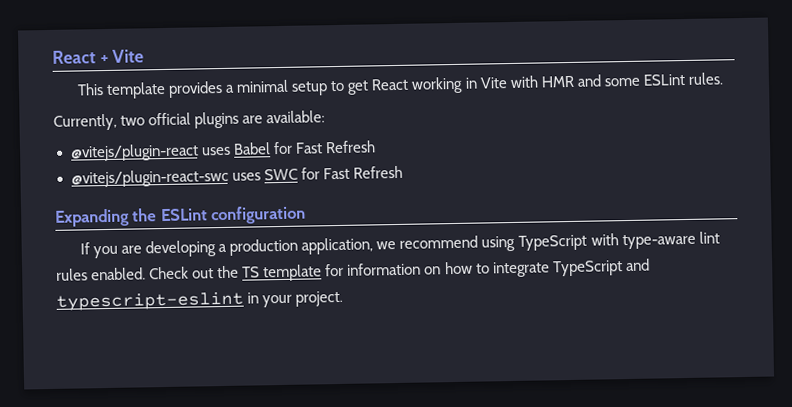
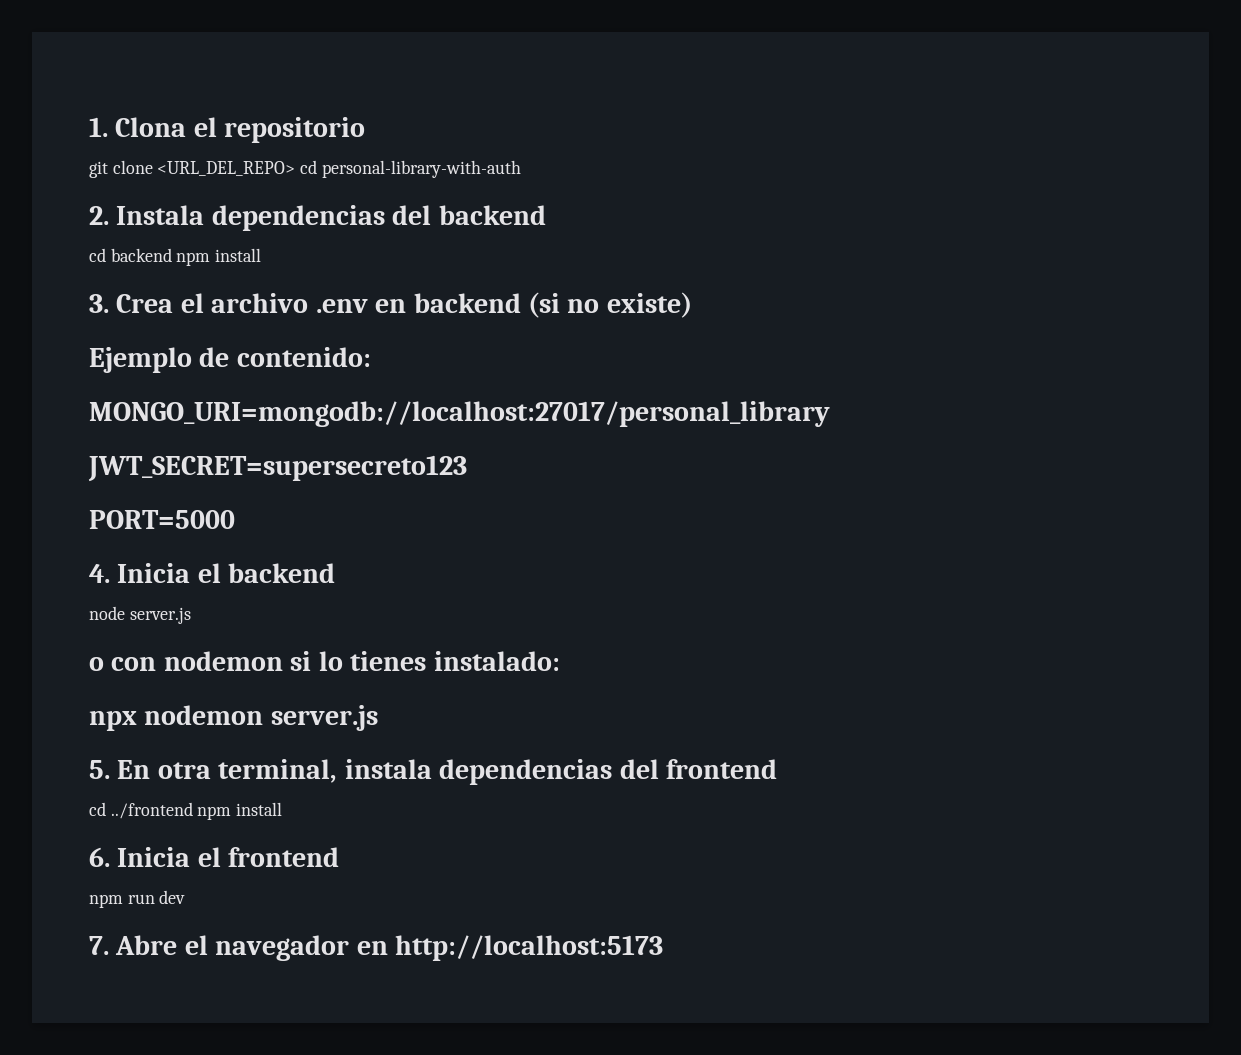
- React + Vite
- This template provides a minimal setup to get React working in Vite with HMR and some ESLint rules.
- Currently, two official plugins are available:
- @vitejs/plugin-react uses Babel for Fast Refresh
- @vitejs/plugin-react-swc uses SWC for Fast Refresh
- Expanding the ESLint configuration
- If you are developing a production application, we recommend using TypeScript with type-aware lint rules enabled. Check out the TS template for information on how to integrate TypeScript and typescript-eslint in your project.
+ 1. Clona el repositorio
+ git clone <URL_DEL_REPO> cd personal-library-with-auth
+ 2. Instala dependencias del backend
+ cd backend npm install
+ 3. Crea el archivo .env en backend (si no existe)
+ Ejemplo de contenido:
+ MONGO_URI=mongodb://localhost:27017/personal_library
+ JWT_SECRET=supersecreto123
+ PORT=5000
+ 4. Inicia el backend
+ node server.js
+ o con nodemon si lo tienes instalado:
+ npx nodemon server.js
+ 5. En otra terminal, instala dependencias del frontend
+ cd ../frontend npm install
+ 6. Inicia el frontend
+ npm run dev
+ 7. Abre el navegador en http://localhost:5173

